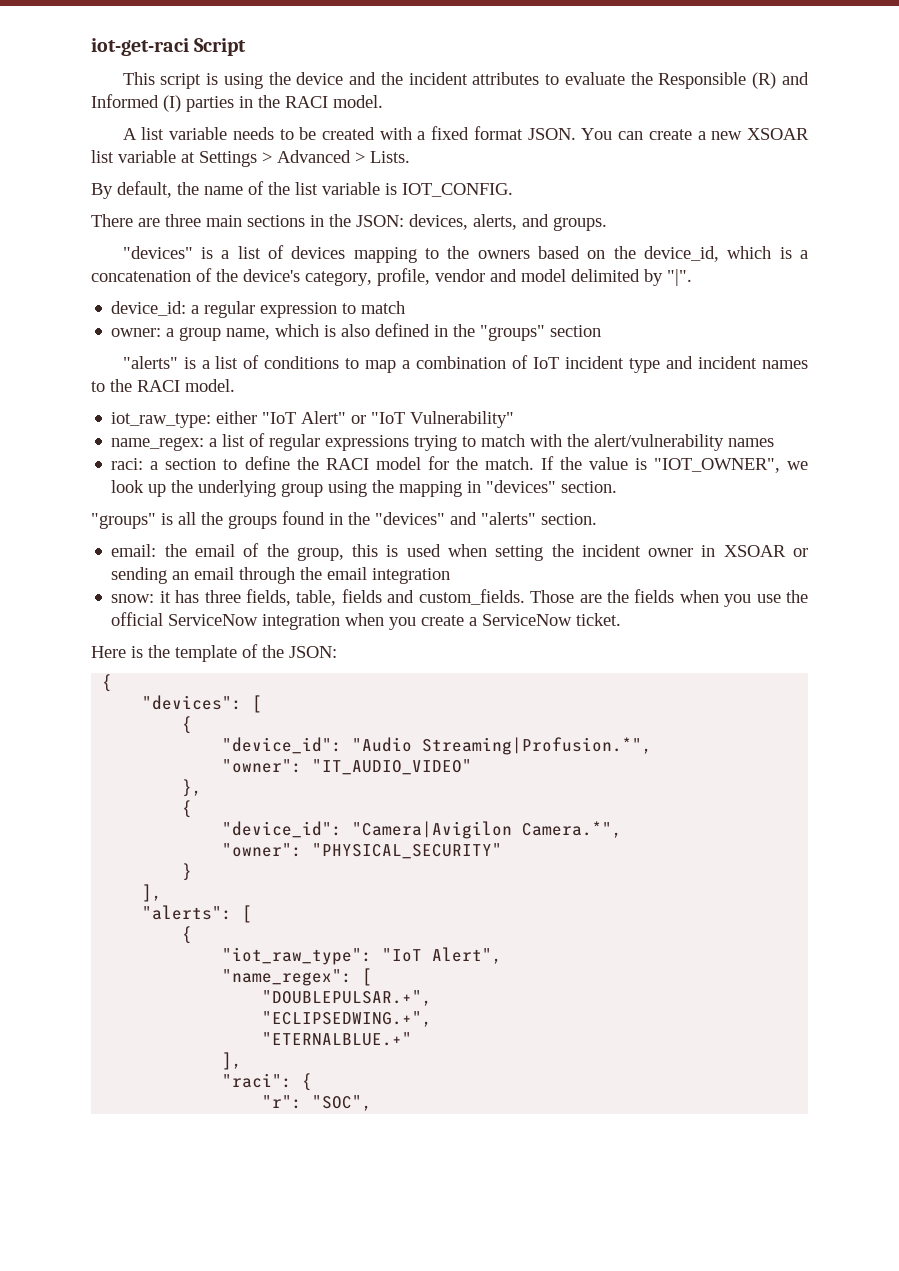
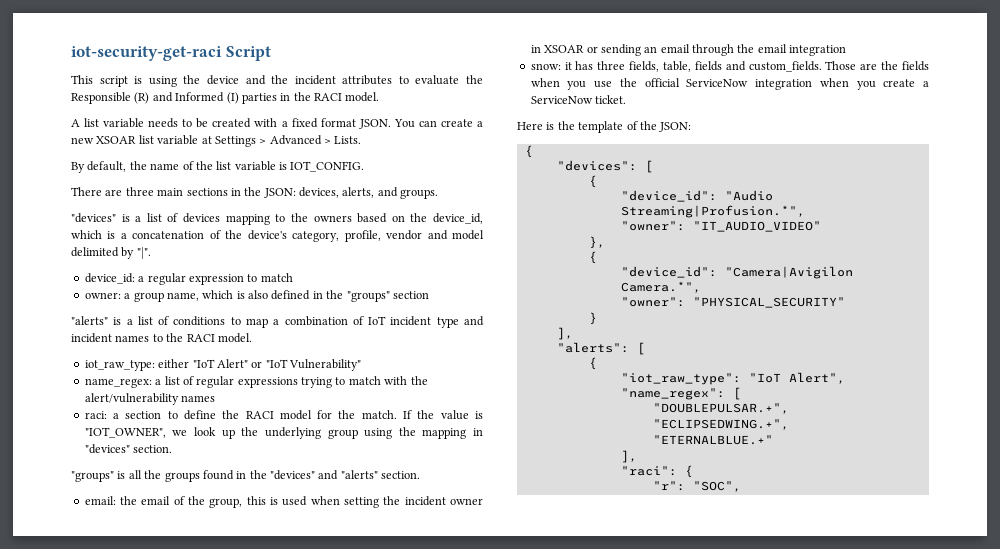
- iot-get-raci Script
+ iot-security-get-raci Script

